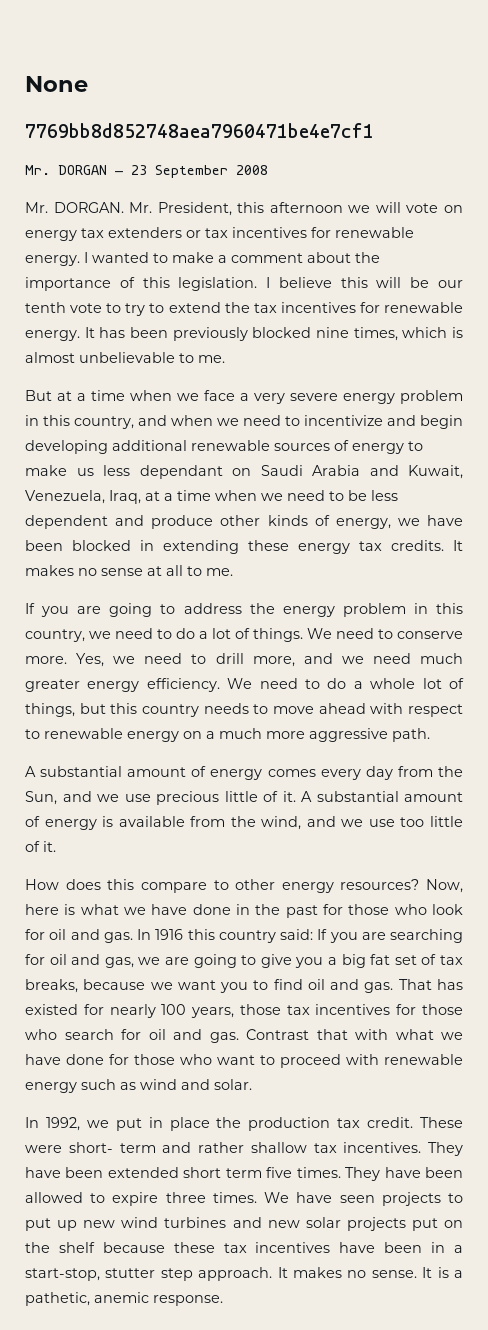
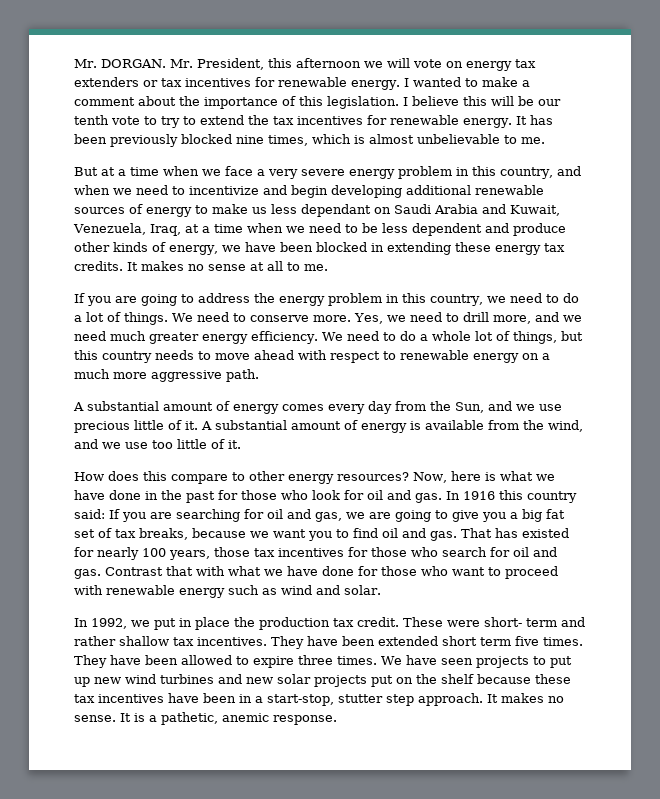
- None
- 7769bb8d852748aea7960471be4e7cf1
- Mr. DORGAN — 23 September 2008

